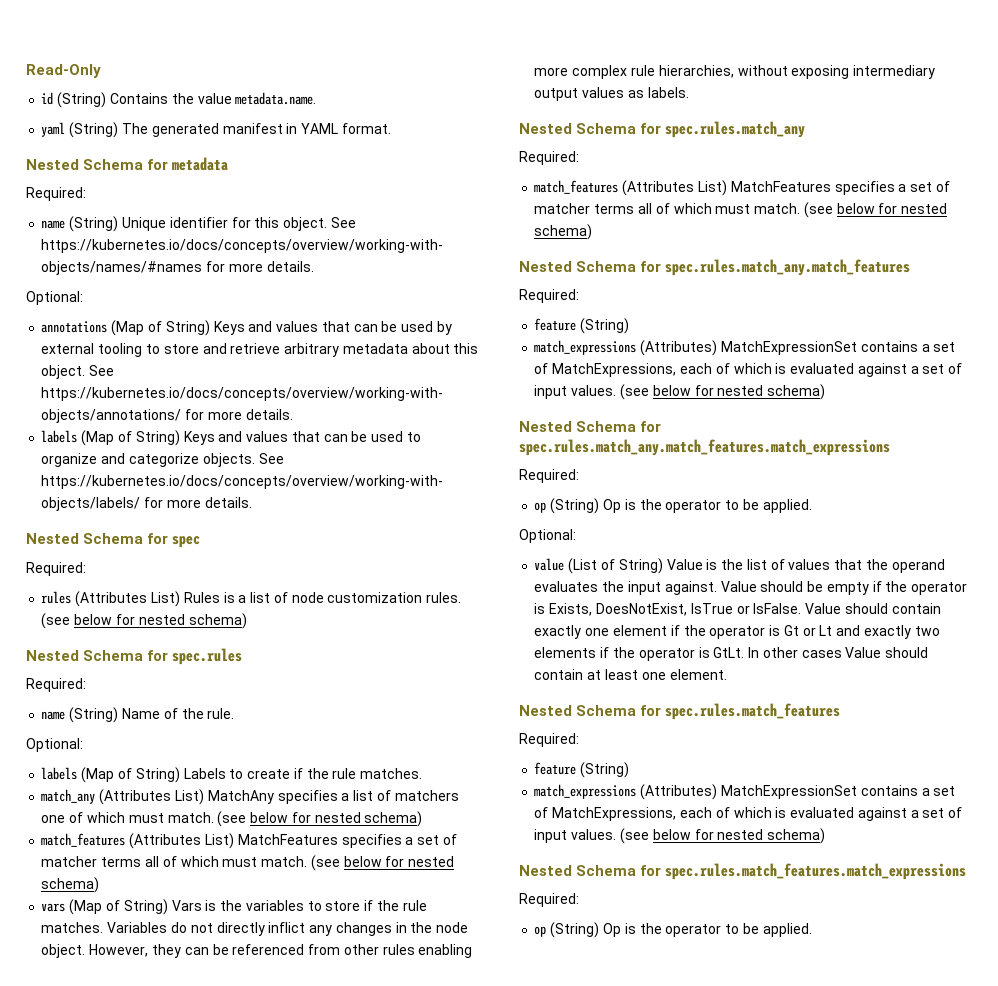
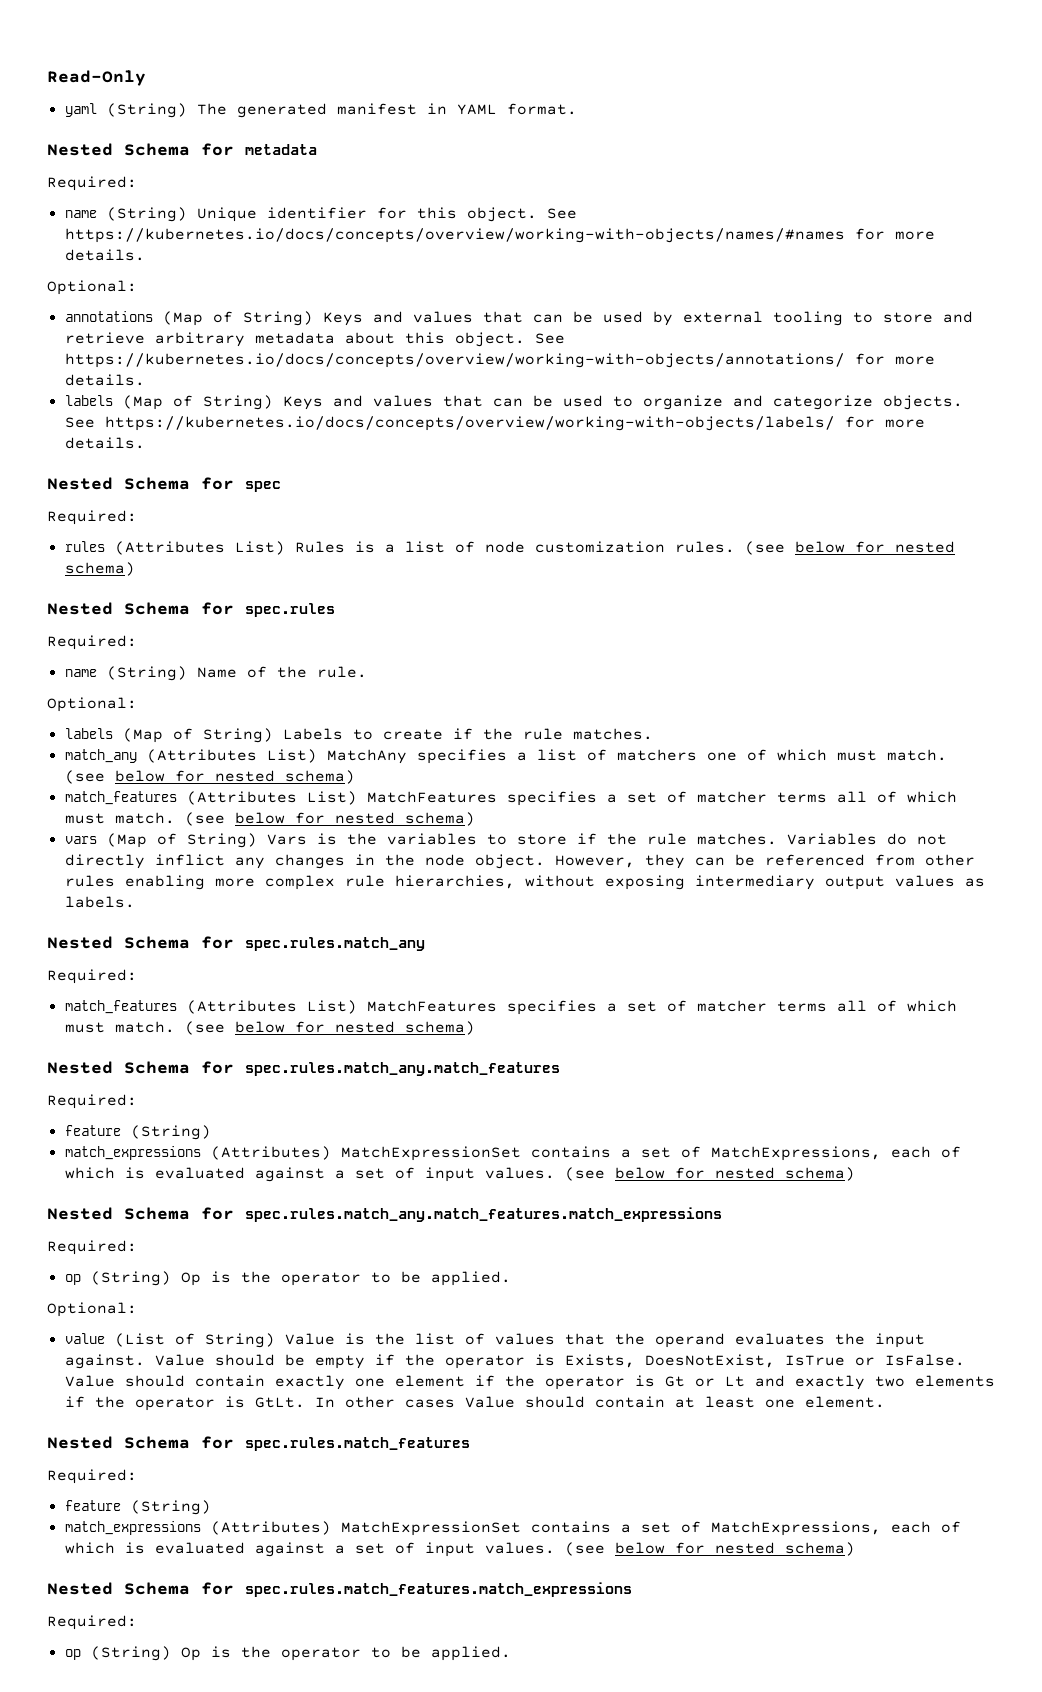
- id (String) Contains the value metadata.name.

